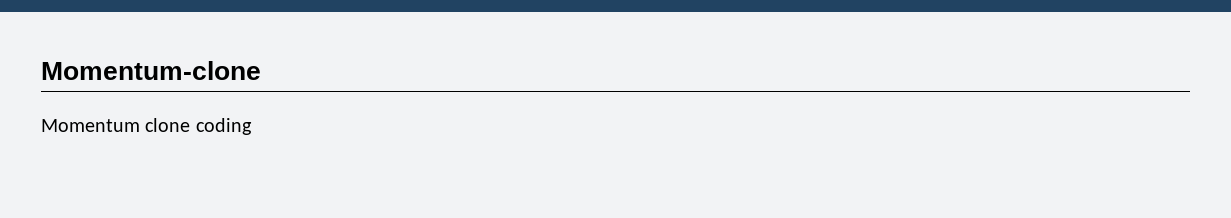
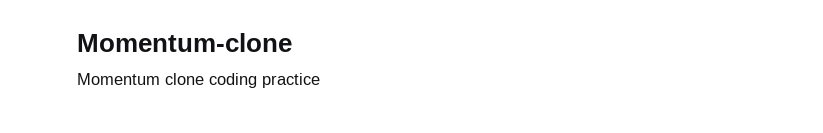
- Momentum clone coding
+ Momentum clone coding practice

